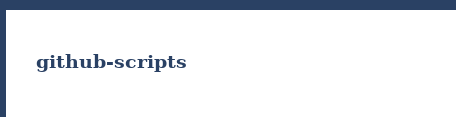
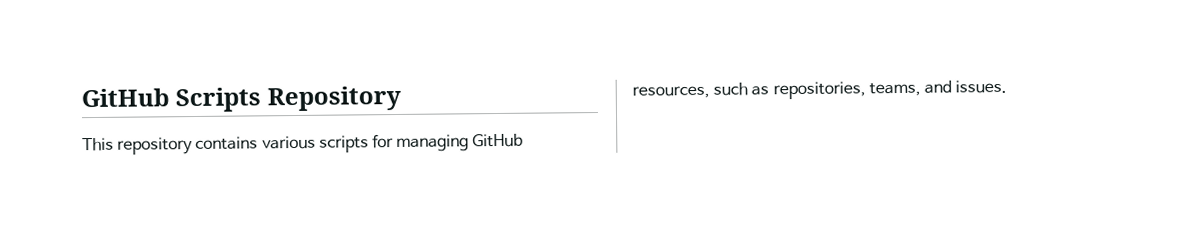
- github-scripts
+ GitHub Scripts Repository
+ This repository contains various scripts for managing GitHub resources, such as repositories, teams, and issues.

